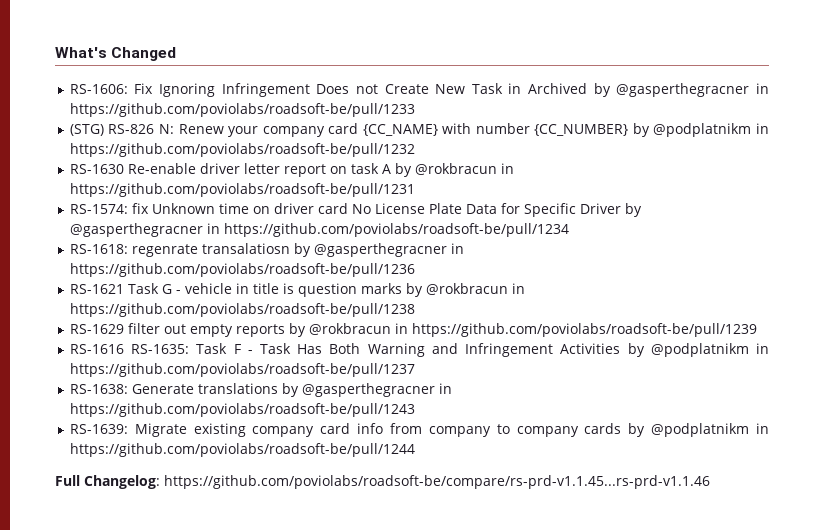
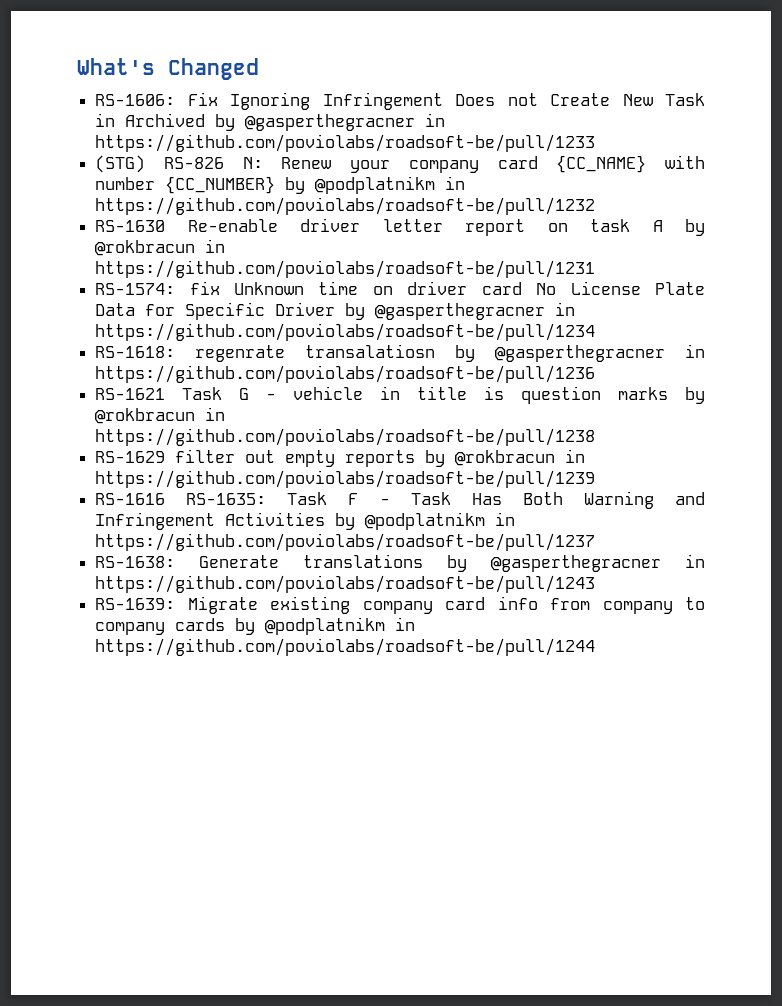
- Full Changelog: https://github.com/poviolabs/roadsoft-be/compare/rs-prd-v1.1.45...rs-prd-v1.1.46

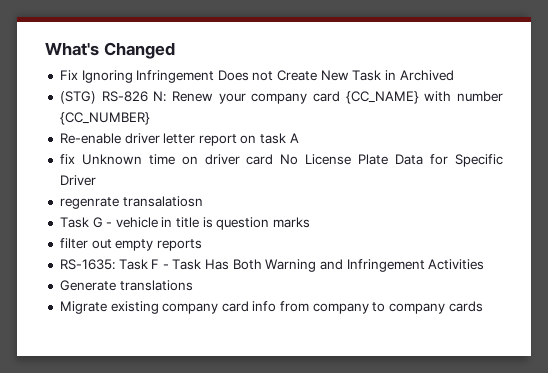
- RS-1606: Fix Ignoring Infringement Does not Create New Task in Archived by @gasperthegracner in https://github.com/poviolabs/roadsoft-be/pull/1233
+ Fix Ignoring Infringement Does not Create New Task in Archived
- Renew your company card {CC_NAME} with number {CC_NUMBER} by @podplatnikm in https://github.com/poviolabs/roadsoft-be/pull/1232
- RS-1630 Re-enable driver letter report on task A by @rokbracun in https://github.com/poviolabs/roadsoft-be/pull/1231
- RS-1574: fix Unknown time on driver card No License Plate Data for Specific Driver by @gasperthegracner in https://github.com/poviolabs/roadsoft-be/pull/1234
- RS-1618: regenrate transalatiosn by @gasperthegracner in https://github.com/poviolabs/roadsoft-be/pull/1236
- RS-1621 Task G - vehicle in title is question marks by @rokbracun in https://github.com/poviolabs/roadsoft-be/pull/1238
- RS-1629 filter out empty reports by @rokbracun in https://github.com/poviolabs/roadsoft-be/pull/1239
- RS-1616 RS-1635:
+ Renew your company card {CC_NAME} with number {CC_NUMBER}
+ Re-enable driver letter report on task A
+ fix Unknown time on driver card No License Plate Data for Specific Driver
+ regenrate transalatiosn
+ Task G - vehicle in title is question marks
+ filter out empty reports
+ RS-1635:
- Task F - Task Has Both Warning and Infringement Activities by @podplatnikm in https://github.com/poviolabs/roadsoft-be/pull/1237
- RS-1638: Generate translations by @gasperthegracner in https://github.com/poviolabs/roadsoft-be/pull/1243
- RS-1639: Migrate existing company card info from company to company cards by @podplatnikm in https://github.com/poviolabs/roadsoft-be/pull/1244
+ Task F - Task Has Both Warning and Infringement Activities
+ Generate translations
+ Migrate existing company card info from company to company cards

